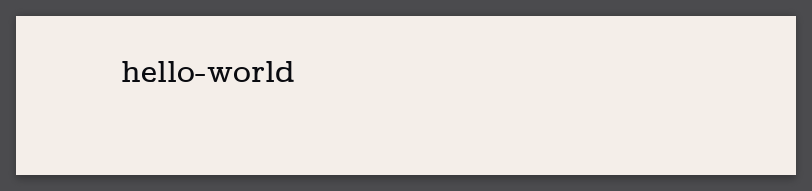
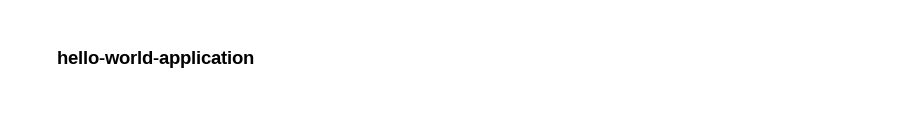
- hello-world
+ hello-world-application

